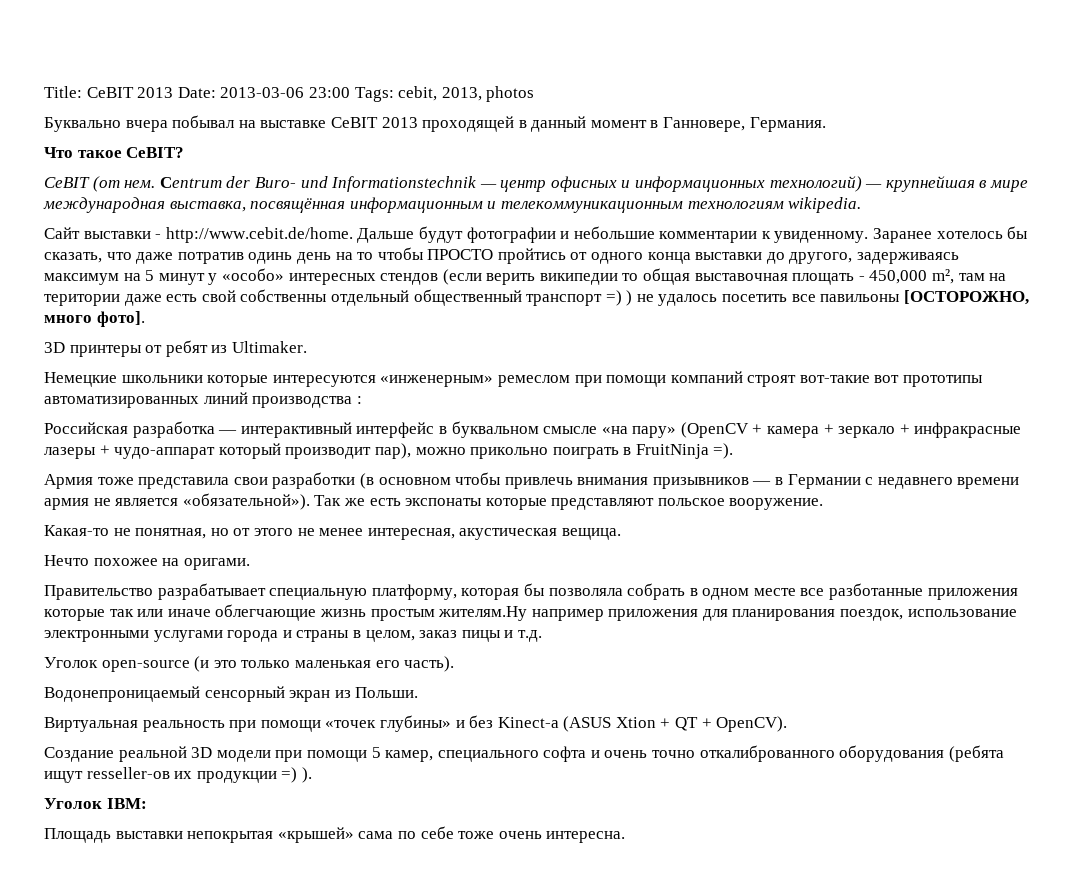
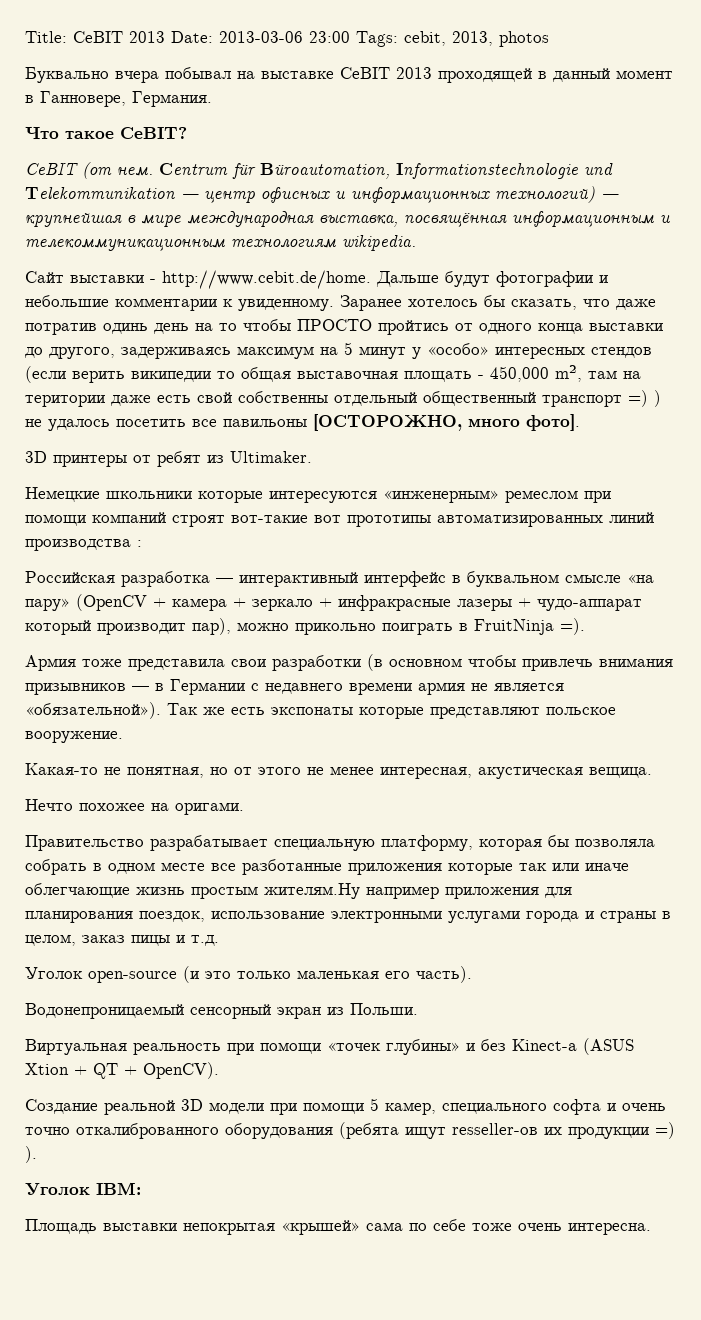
- Centrum der Buro- und Informationstechnik — центр офисных и информационных технологий) — крупнейшая в мире международная выставка, посвящённая информационным и телекоммуникационным технологиям wikipedia.
+ Centrum für Büroautomation, Informationstechnologie und Telekommunikation — центр офисных и информационных технологий) — крупнейшая в мире международная выставка, посвящённая информационным и телекоммуникационным технологиям wikipedia.

